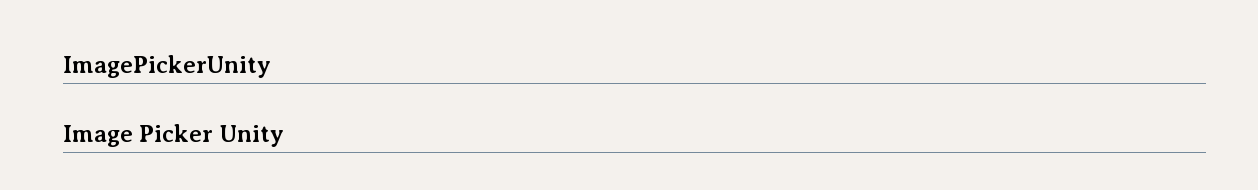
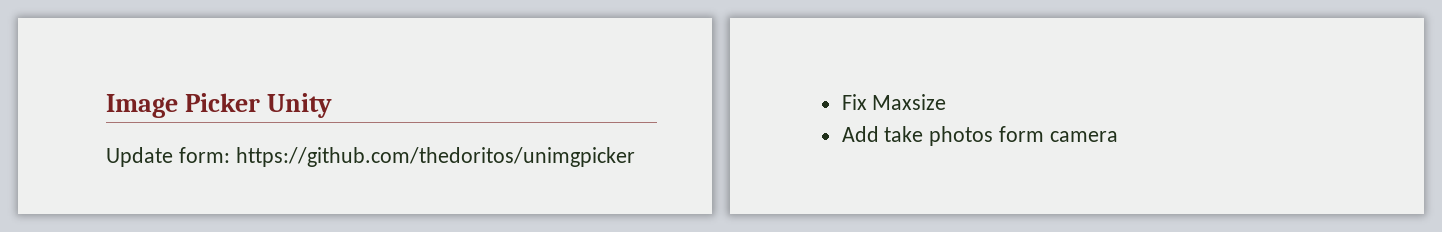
- ImagePickerUnity
+ Update form: https://github.com/thedoritos/unimgpicker
+ Fix Maxsize
+ Add take photos form camera

